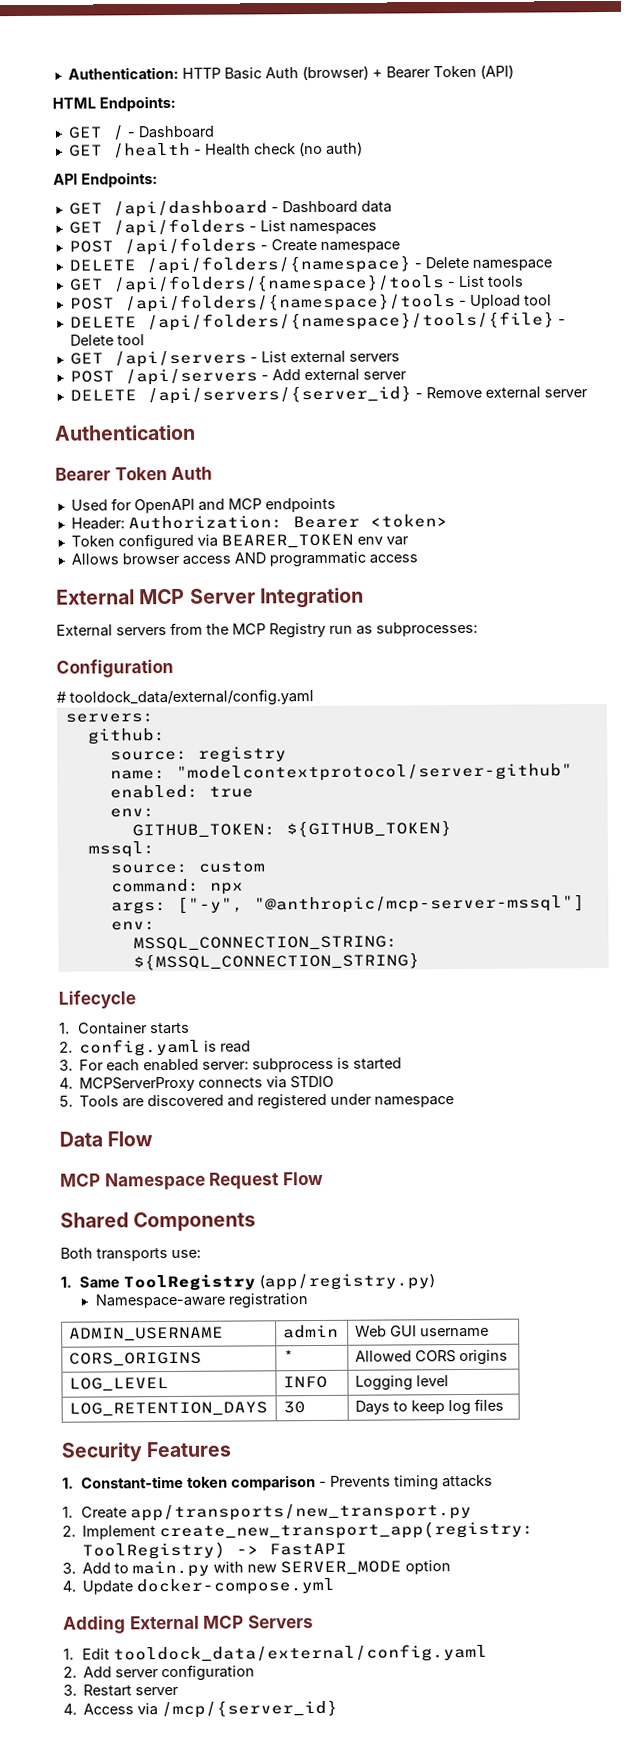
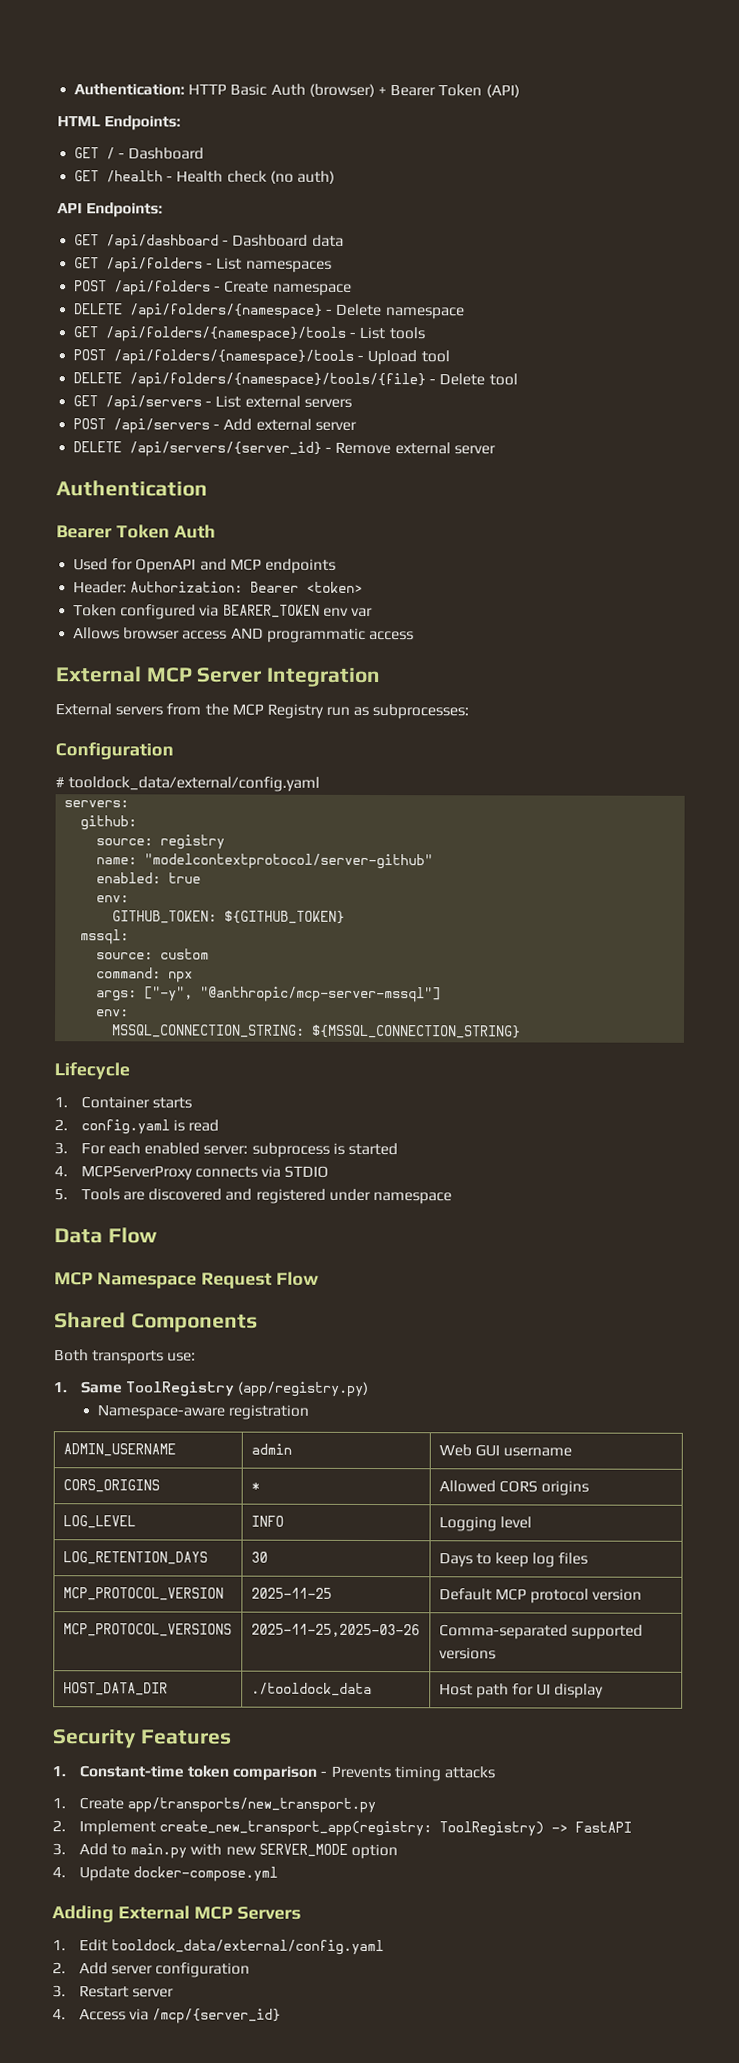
+ MCP_PROTOCOL_VERSION | 2025-11-25 | Default MCP protocol version
+ MCP_PROTOCOL_VERSIONS | 2025-11-25,2025-03-26 | Comma-separated supported versions
+ HOST_DATA_DIR | ./tooldock_data | Host path for UI display

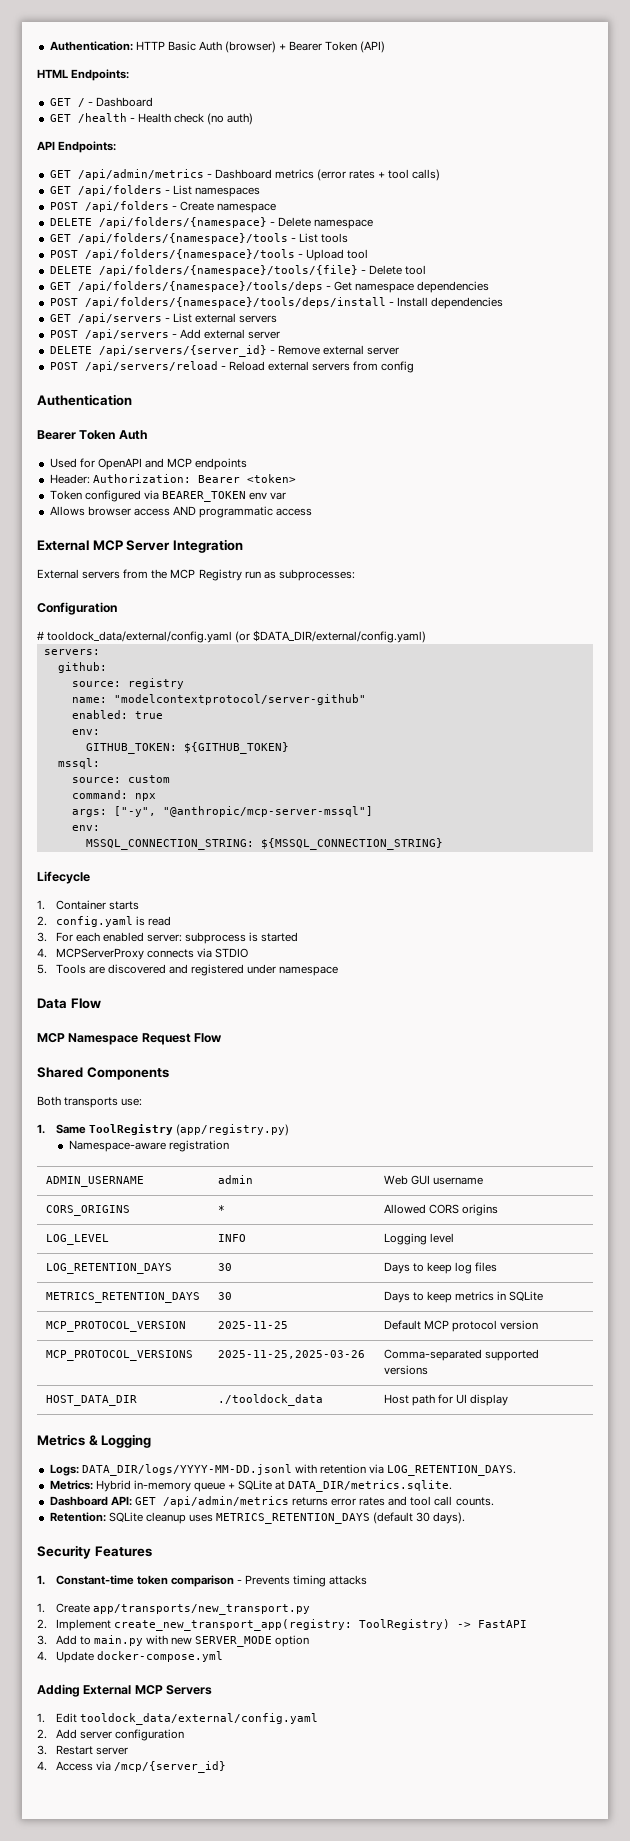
- GET /api/dashboard - Dashboard data
+ GET /api/admin/metrics - Dashboard metrics (error rates + tool calls)
+ GET /api/folders/{namespace}/tools/deps - Get namespace dependencies
+ POST /api/folders/{namespace}/tools/deps/install - Install dependencies
+ POST /api/servers/reload - Reload external servers from config
- # tooldock_data/external/config.yaml
+ # tooldock_data/external/config.yaml (or $DATA_DIR/external/config.yaml)
+ METRICS_RETENTION_DAYS | 30 | Days to keep metrics in SQLite
+ Metrics & Logging
+ Logs: DATA_DIR/logs/YYYY-MM-DD.jsonl with retention via LOG_RETENTION_DAYS.
+ Metrics: Hybrid in-memory queue + SQLite at DATA_DIR/metrics.sqlite.
+ Dashboard API: GET /api/admin/metrics returns error rates and tool call counts.
+ Retention: SQLite cleanup uses METRICS_RETENTION_DAYS (default 30 days).

